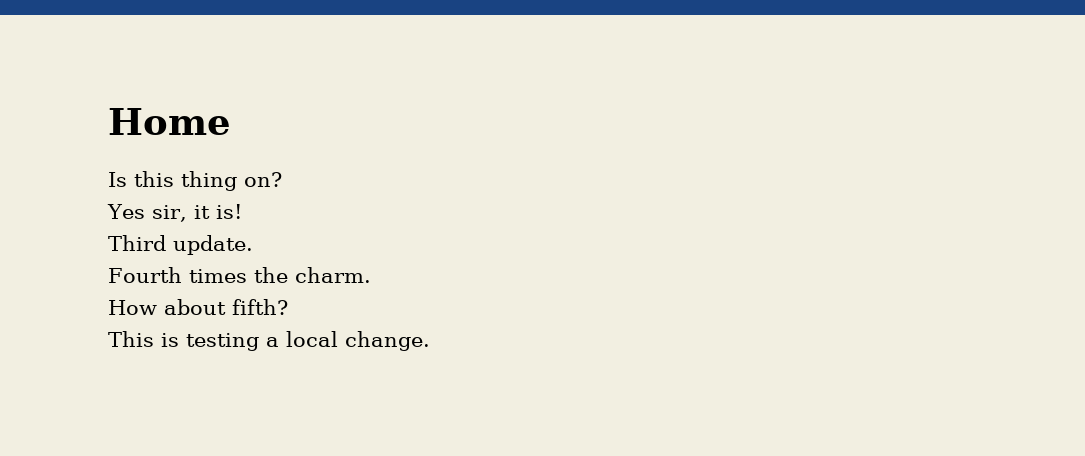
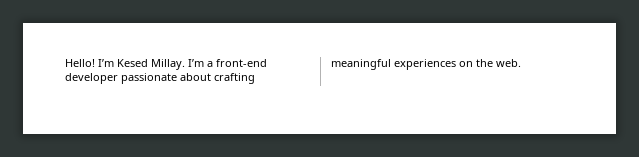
- Home
- Is this thing on?
- Yes sir, it is!
- Third update.
- Fourth times the charm.
- How about fifth?
- This is testing a local change.
+ Hello! I’m Kesed Millay. I’m a front-end developer passionate about crafting meaningful experiences on the web.

